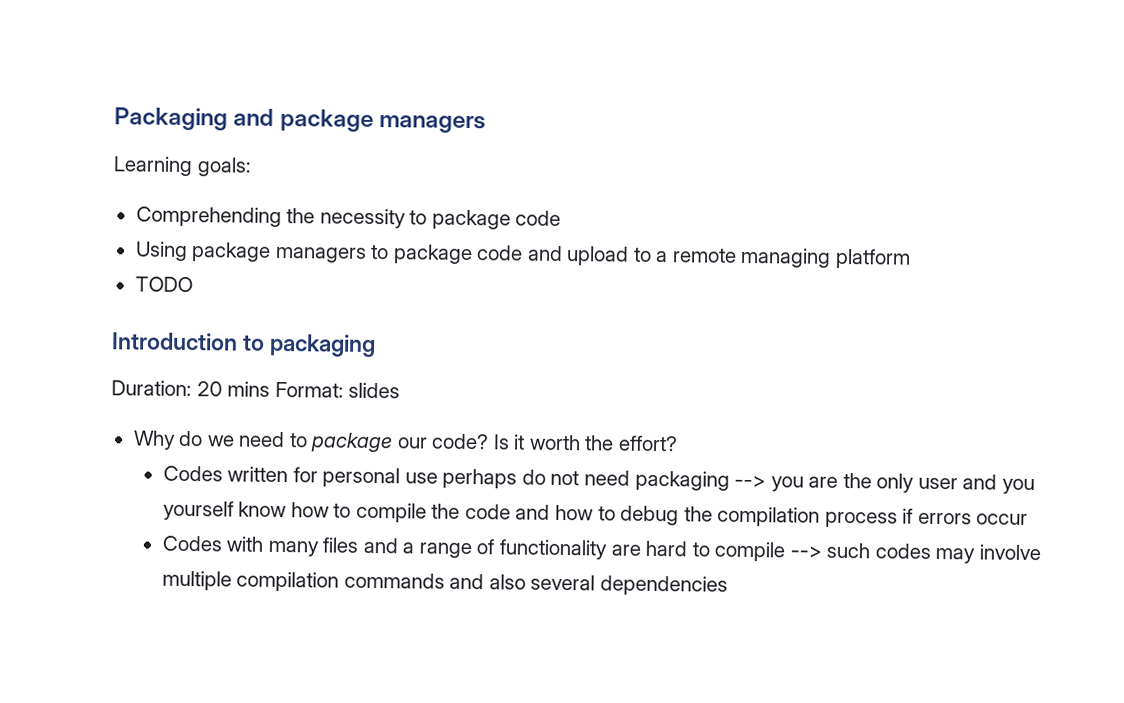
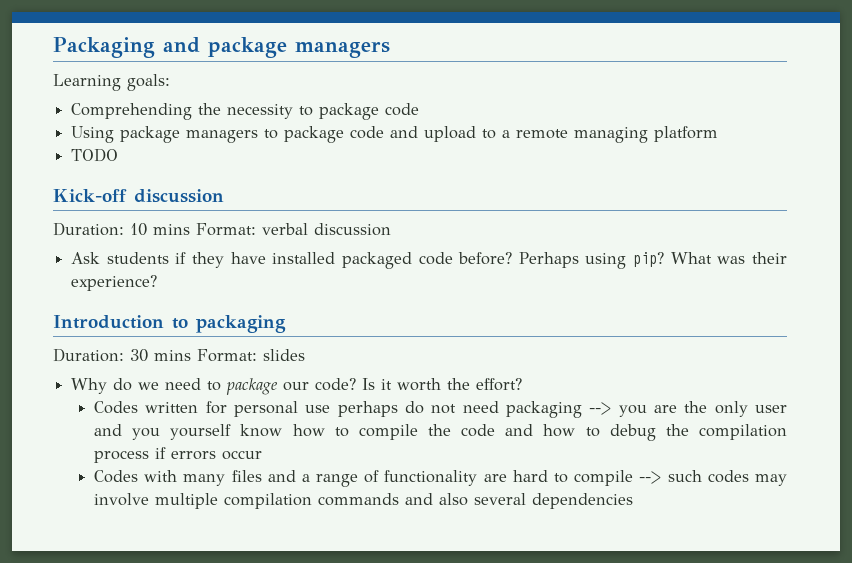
+ Kick-off discussion
+ Duration: 10 mins Format: verbal discussion
+ Ask students if they have installed packaged code before? Perhaps using pip? What was their experience?
- Duration: 20 mins Format: slides
+ Duration: 30 mins Format: slides

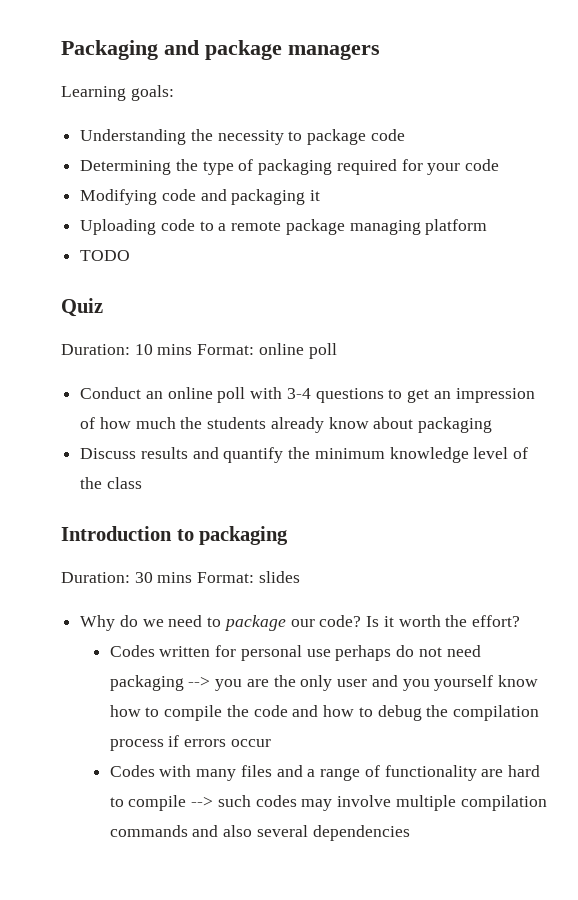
- Comprehending the necessity to package code
+ Understanding the necessity to package code
- Using package managers to package code and upload to a remote managing platform
+ Determining the type of packaging required for your code
+ Modifying code and packaging it
+ Uploading code to a remote package managing platform
- Kick-off discussion
+ Quiz
- Duration: 10 mins Format: verbal discussion
- Ask students if they have installed packaged code before? Perhaps using pip? What was their experience?
+ Duration: 10 mins Format: online poll
+ Conduct an online poll with 3-4 questions to get an impression of how much the students already know about packaging
+ Discuss results and quantify the minimum knowledge level of the class

